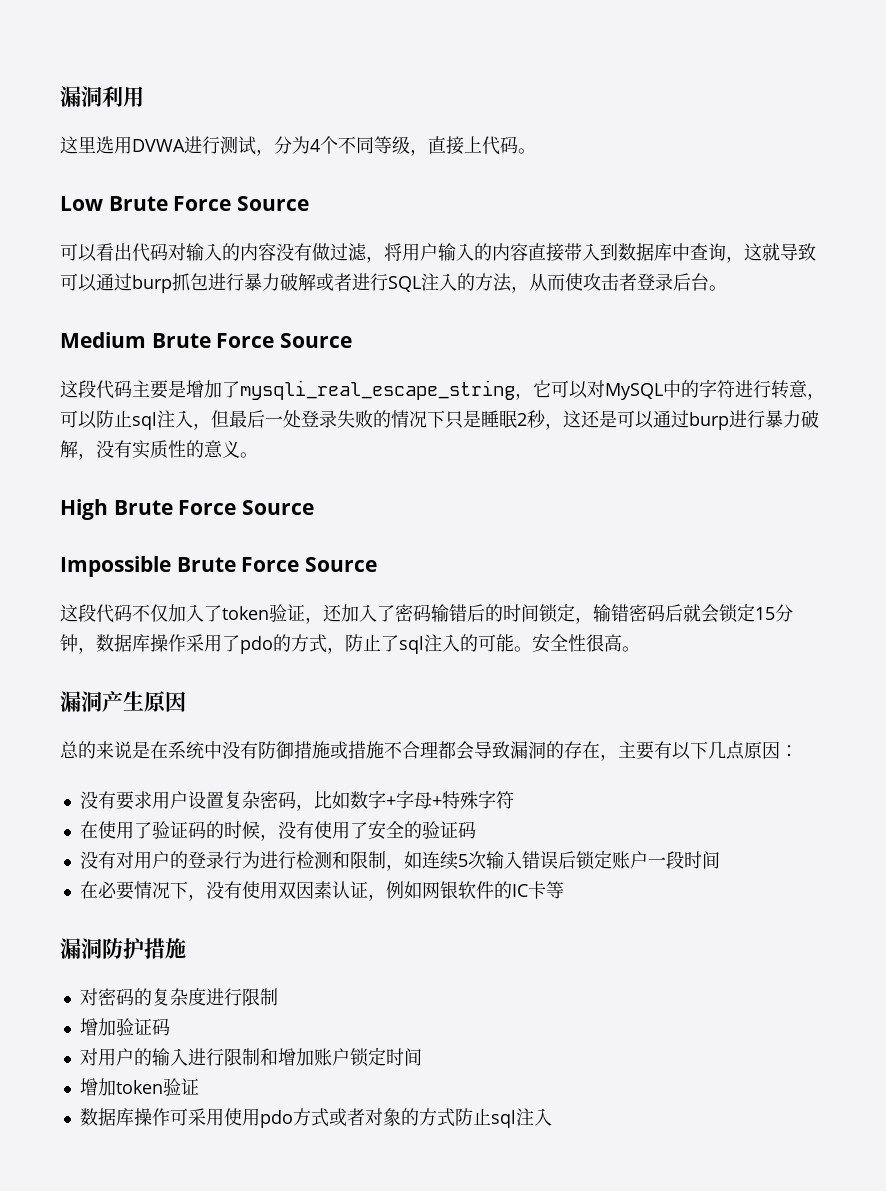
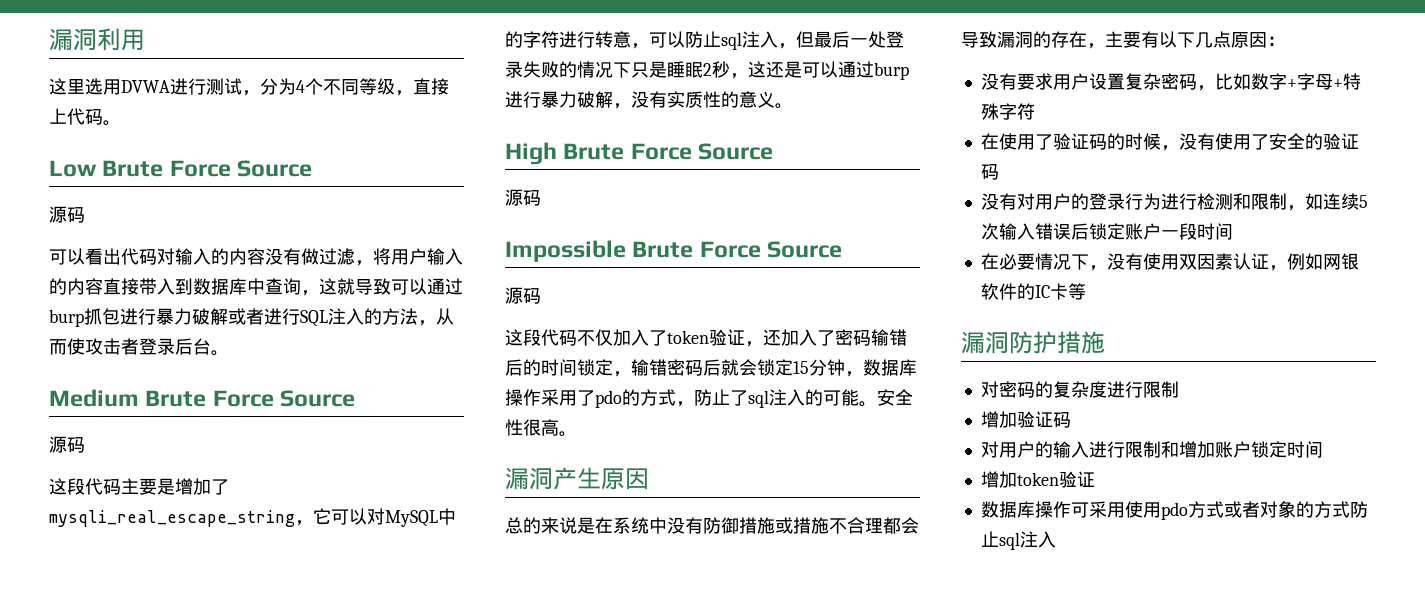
  Low Brute Force Source
+ 源码
  Medium Brute Force Source
+ 源码
  High Brute Force Source
+ 源码
  Impossible Brute Force Source
+ 源码

